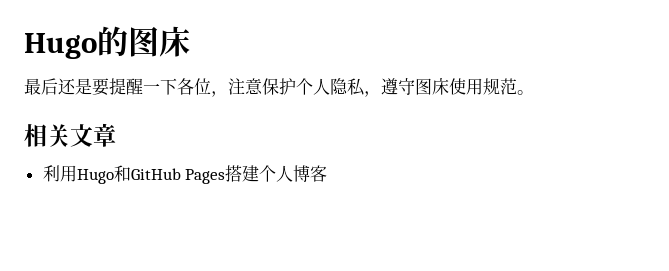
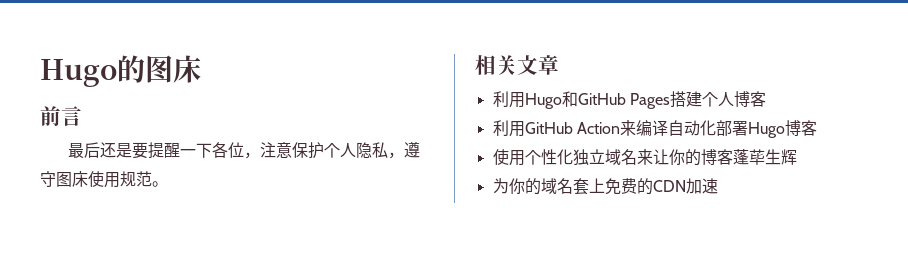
+ 前言
+ 利用GitHub Action来编译自动化部署Hugo博客
+ 使用个性化独立域名来让你的博客蓬荜生辉
+ 为你的域名套上免费的CDN加速

